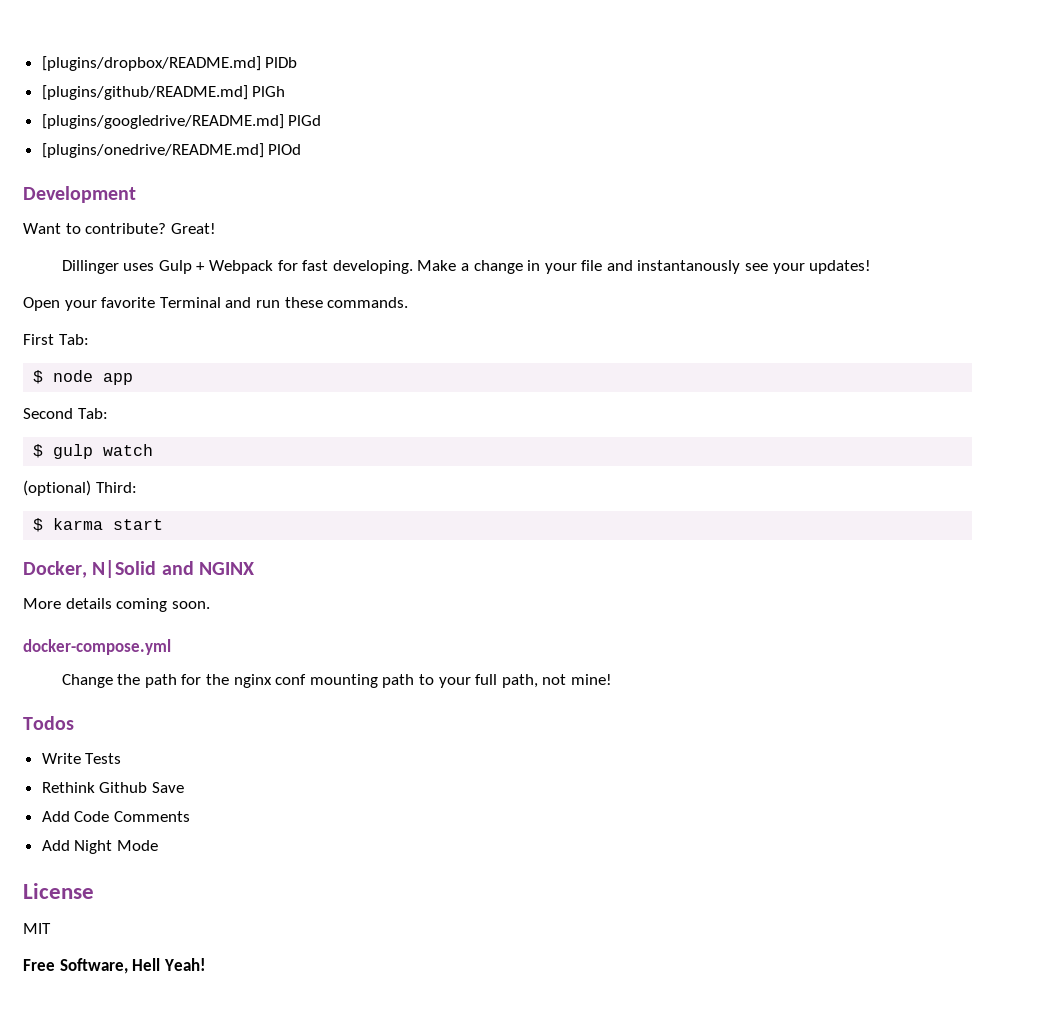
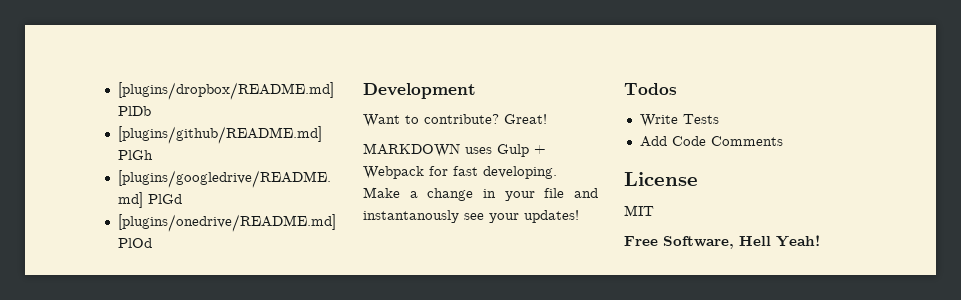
- Dillinger uses Gulp + Webpack for fast developing.
+ MARKDOWN uses Gulp + Webpack for fast developing.
- Open your favorite Terminal and run these commands.
- First Tab:
- $ node app
- Second Tab:
- $ gulp watch
- (optional) Third:
- $ karma start
- Docker, N|Solid and NGINX
- More details coming soon.
- docker-compose.yml
- Change the path for the nginx conf mounting path to your full path, not mine!
- Rethink Github Save
- Add Night Mode

